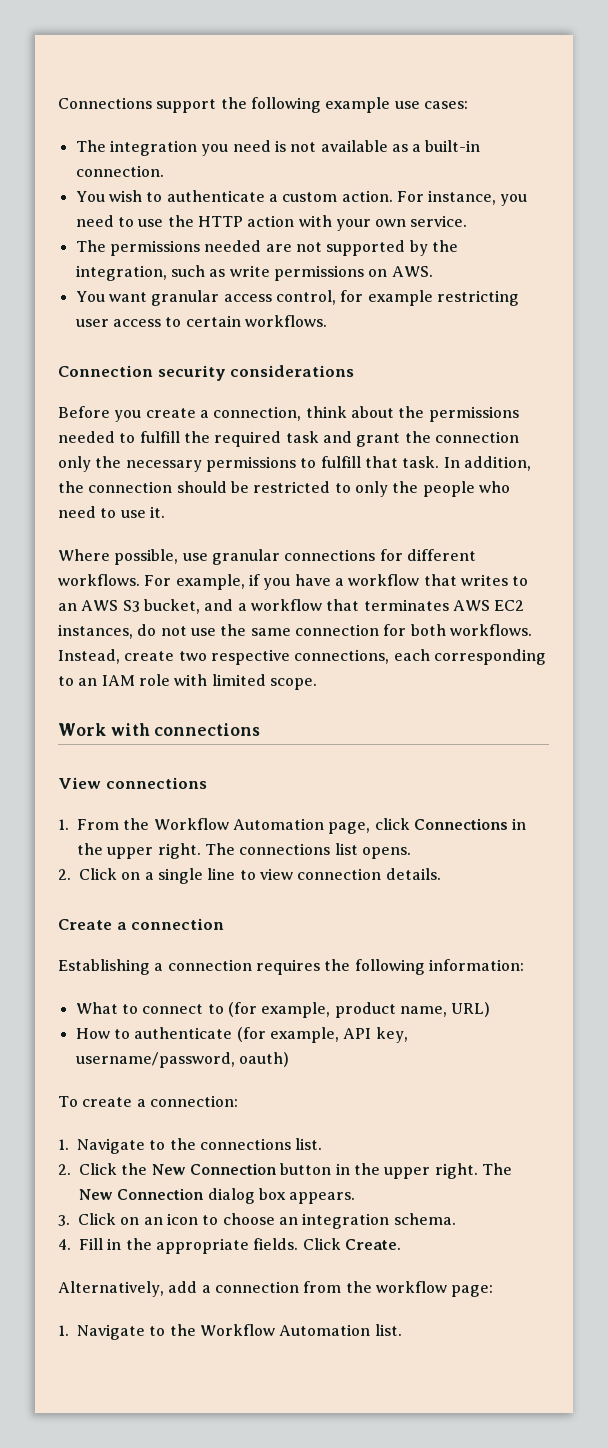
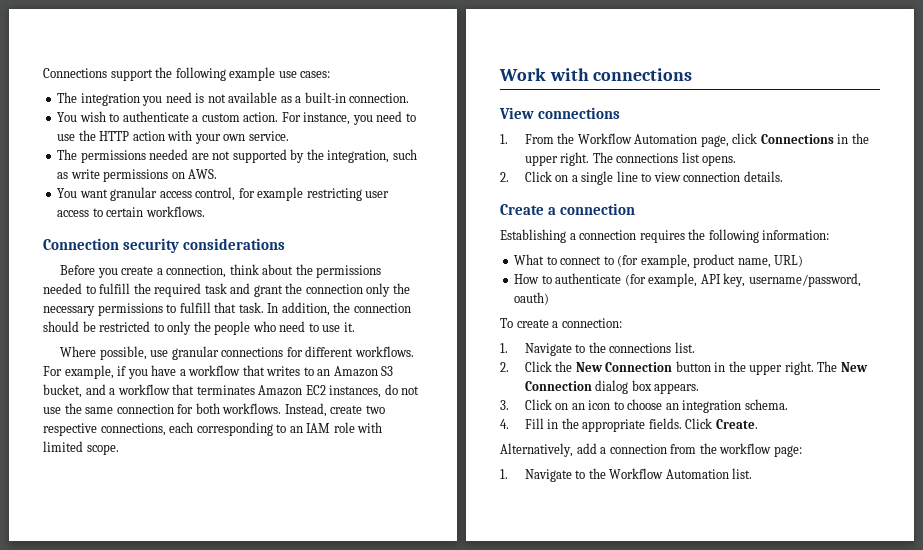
- For example, if you have a workflow that writes to an AWS S3 bucket, and a workflow that terminates AWS EC2 instances, do not use the same connection for both workflows.
+ For example, if you have a workflow that writes to an Amazon S3 bucket, and a workflow that terminates Amazon EC2 instances, do not use the same connection for both workflows.

